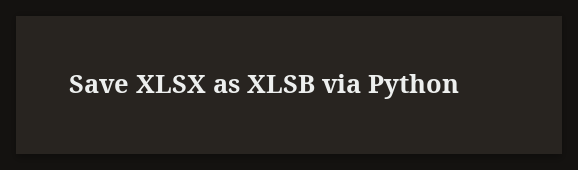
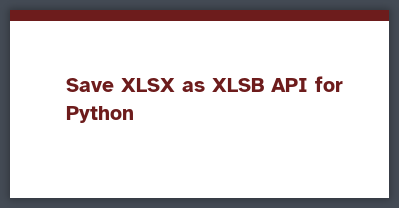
- Save XLSX as XLSB via Python
+ Save XLSX as XLSB API for Python

